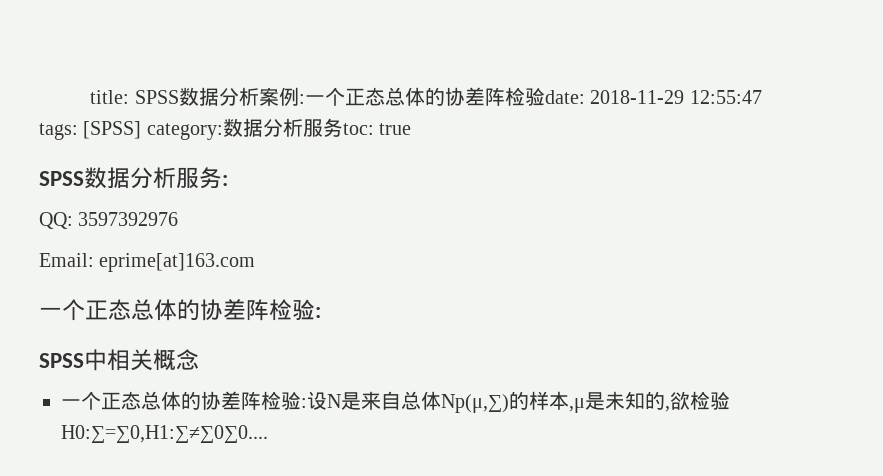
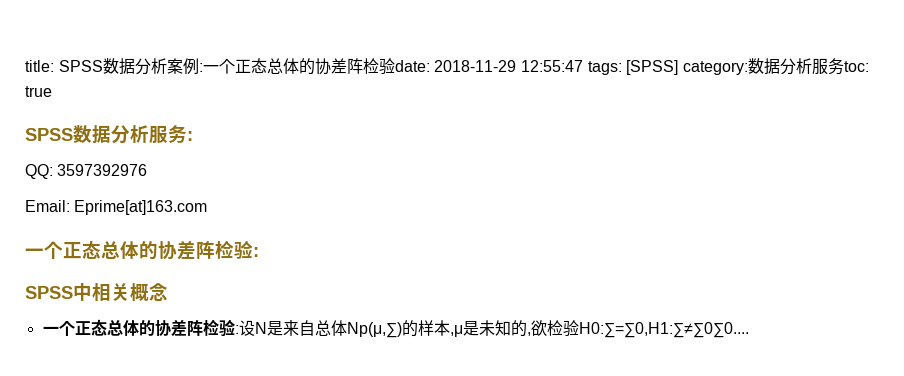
- Email: eprime[at]163.com
+ Email: Eprime[at]163.com

